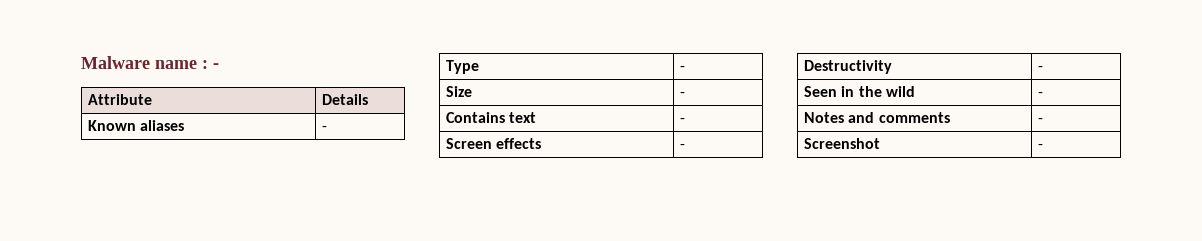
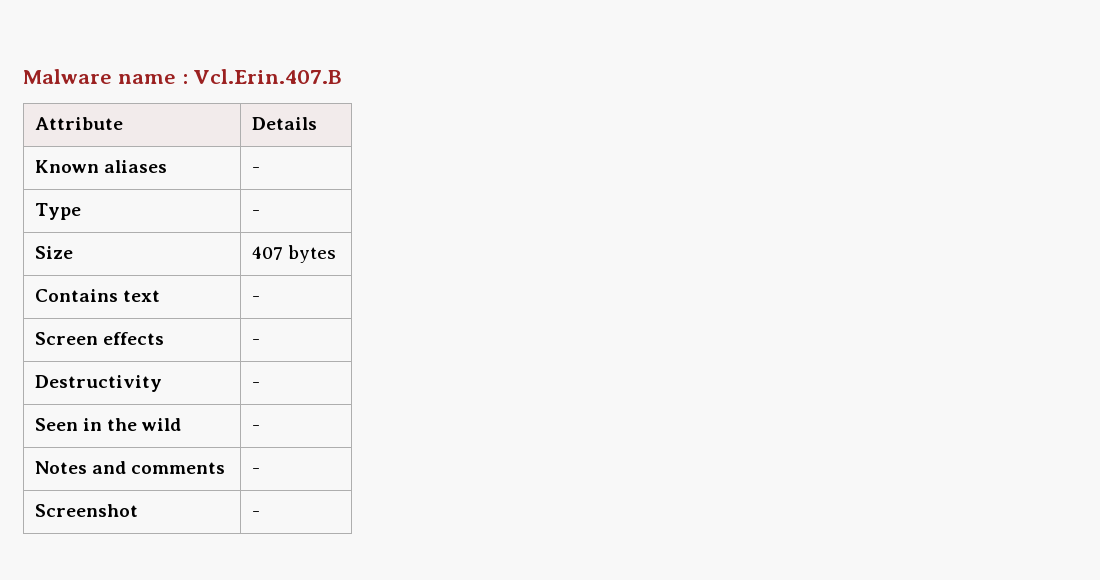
- Malware name : -
+ Malware name : Vcl.Erin.407.B
- Size | -
+ Size | 407 bytes

